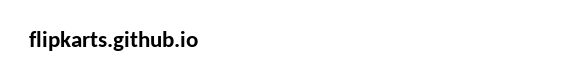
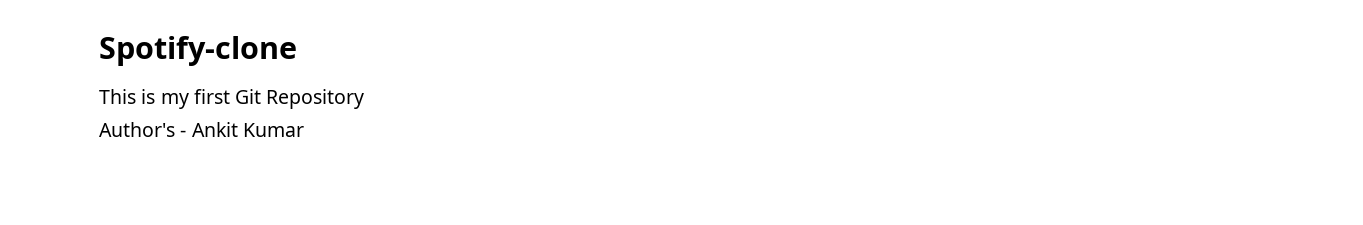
- flipkarts.github.io
+ Spotify-clone
+ This is my first Git Repository
+ Author's - Ankit Kumar

